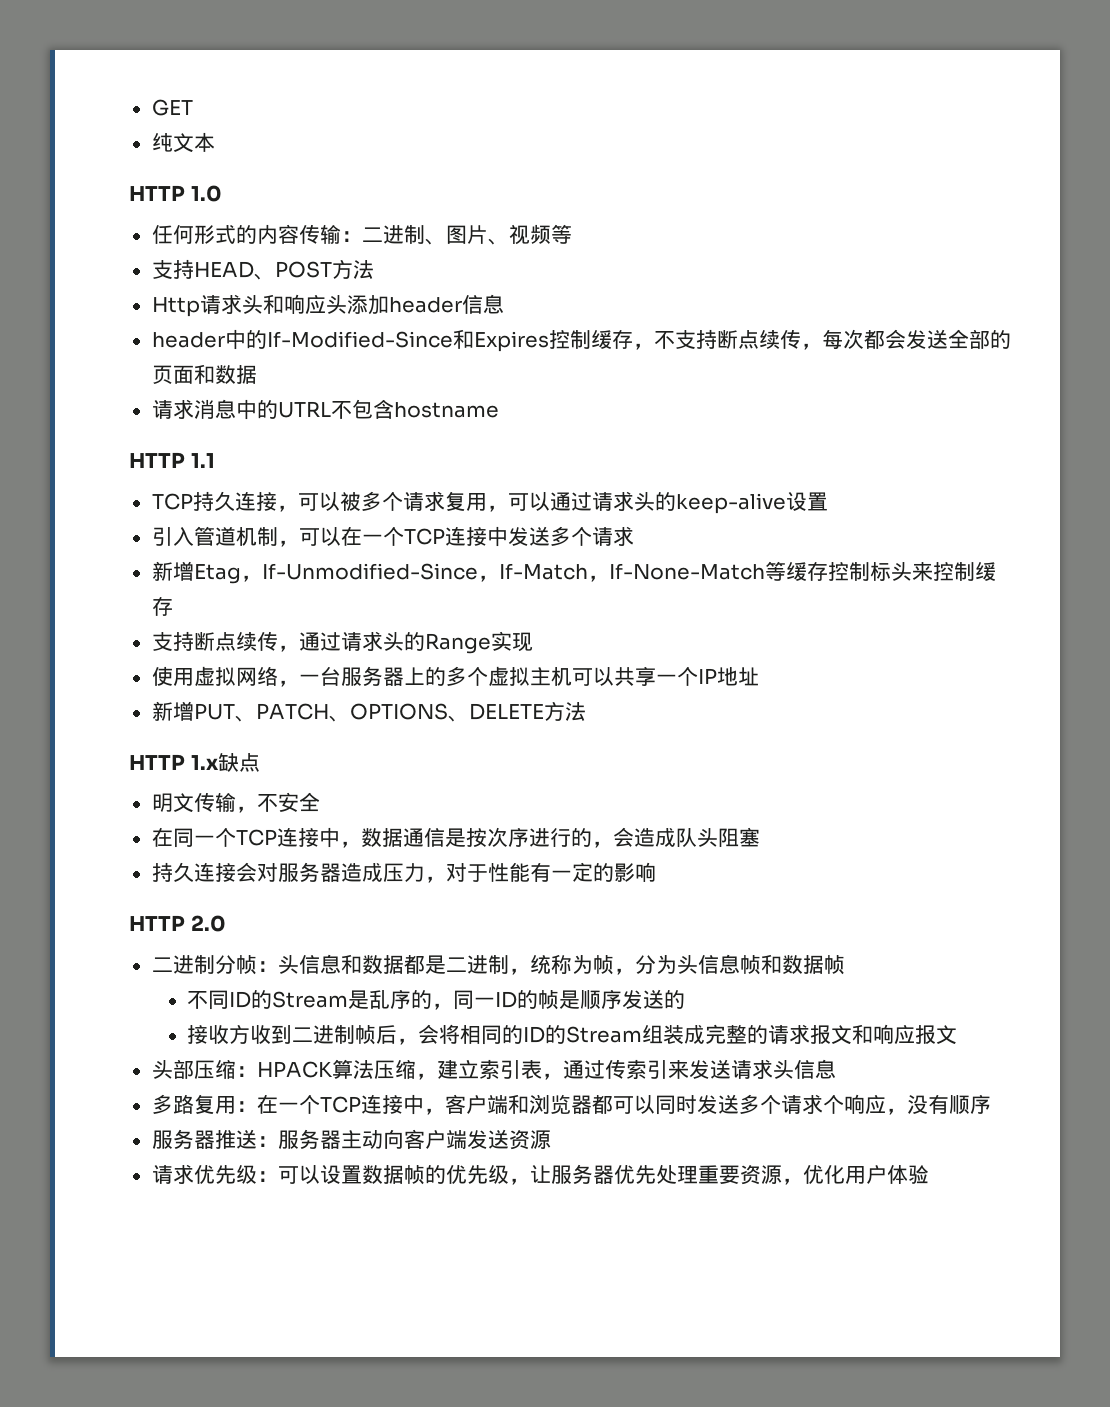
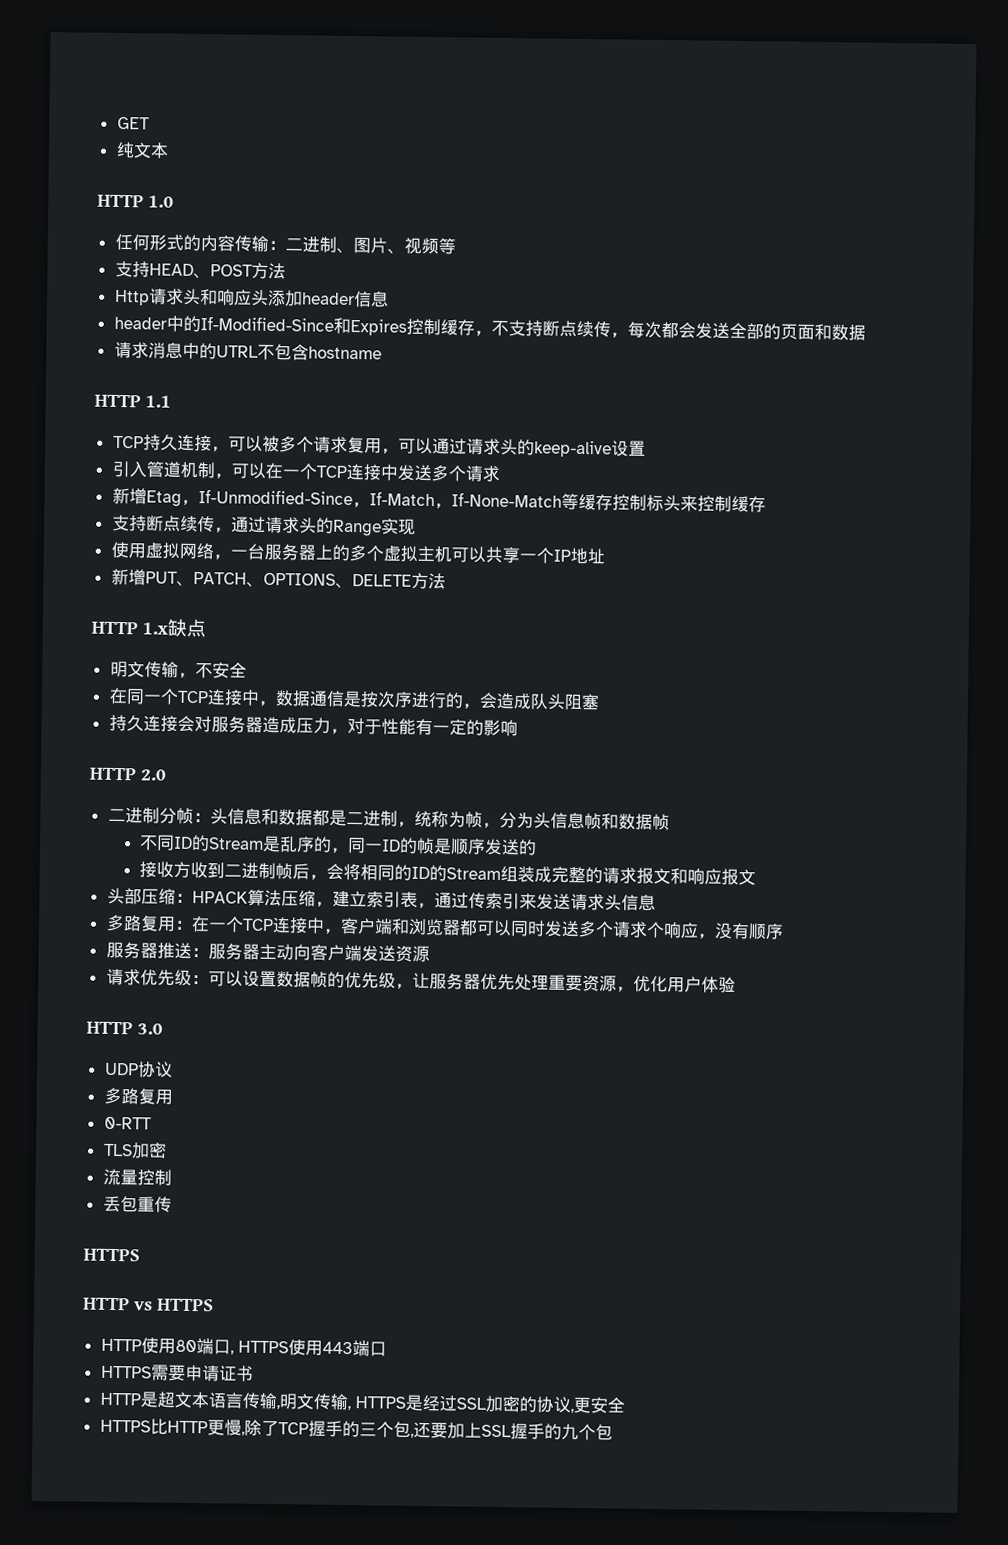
+ HTTP 3.0
+ UDP协议
+ 多路复用
+ 0-RTT
+ TLS加密
+ 流量控制
+ 丢包重传
+ HTTPS
+ HTTP vs HTTPS
+ HTTP使用80端口, HTTPS使用443端口
+ HTTPS需要申请证书
+ HTTP是超文本语言传输,明文传输, HTTPS是经过SSL加密的协议,更安全
+ HTTPS比HTTP更慢,除了TCP握手的三个包,还要加上SSL握手的九个包

